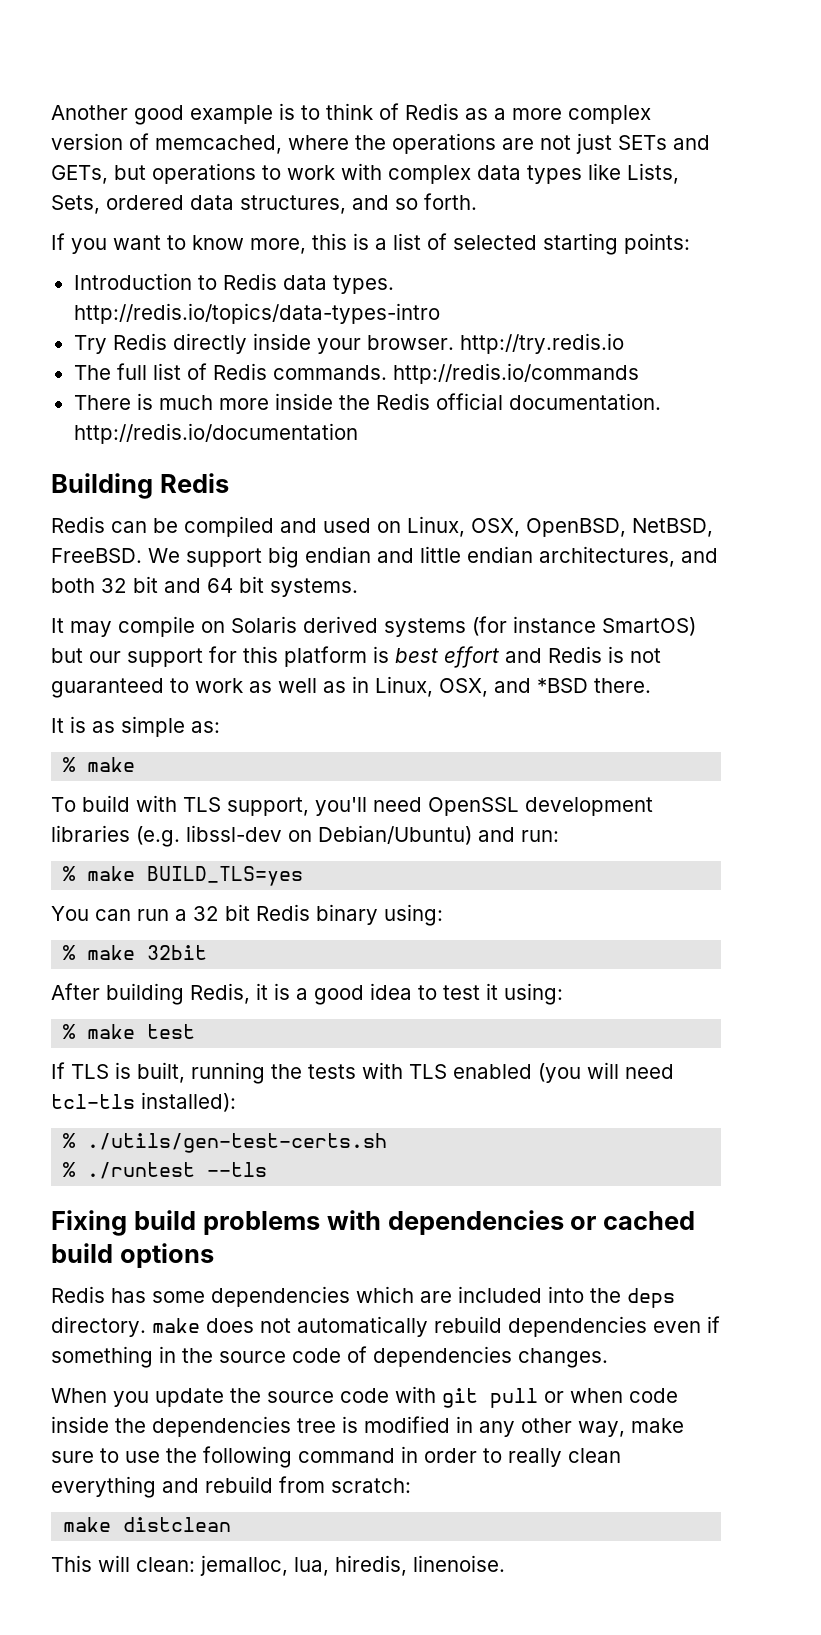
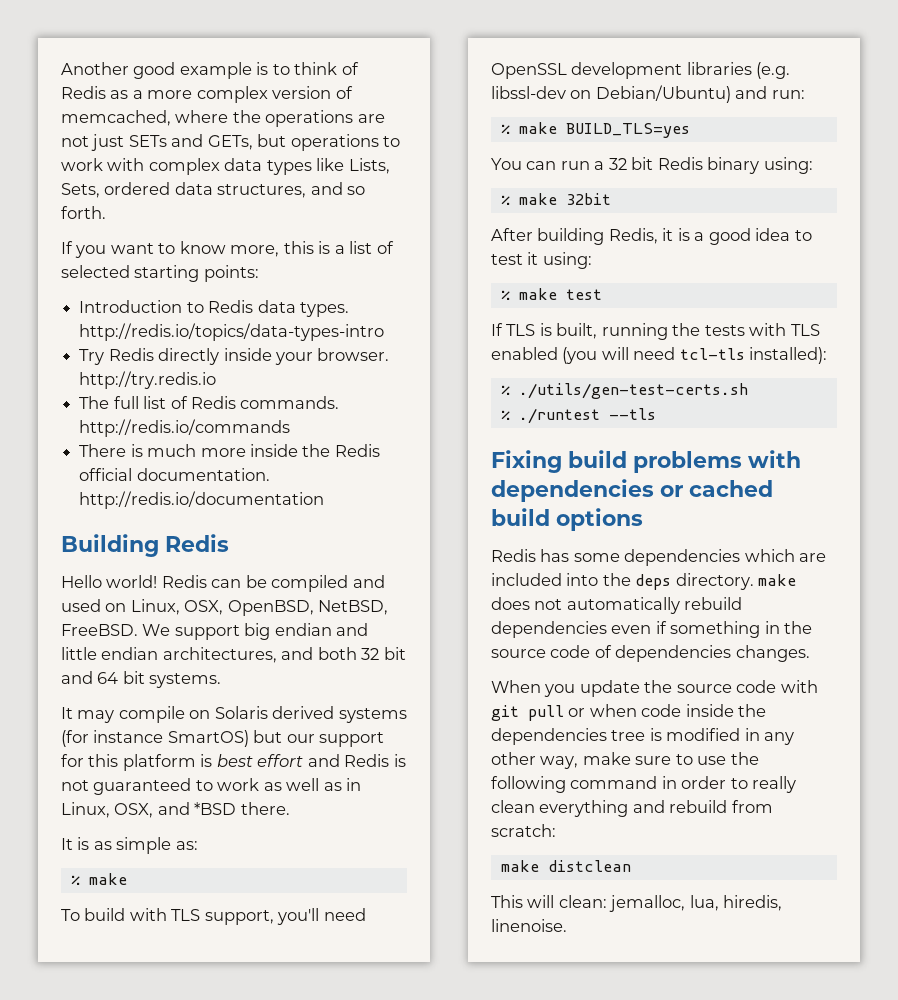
+ Hello world!

